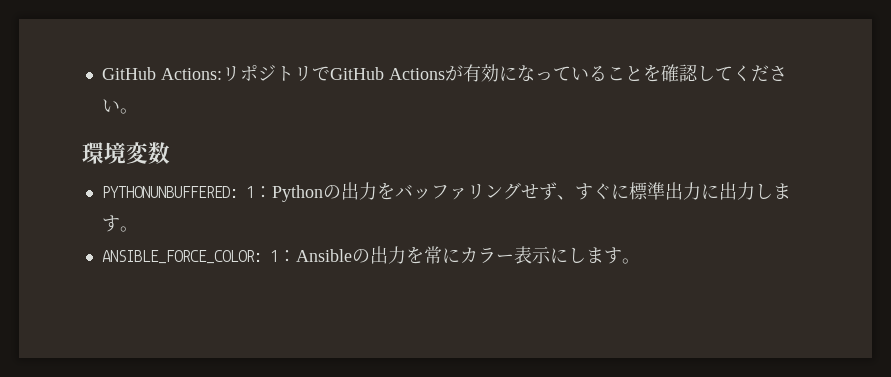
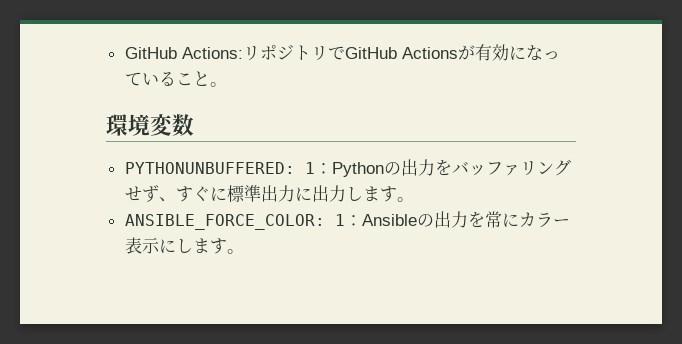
- GitHub Actions:リポジトリでGitHub Actionsが有効になっていることを確認してください。
+ GitHub Actions:リポジトリでGitHub Actionsが有効になっていること。

